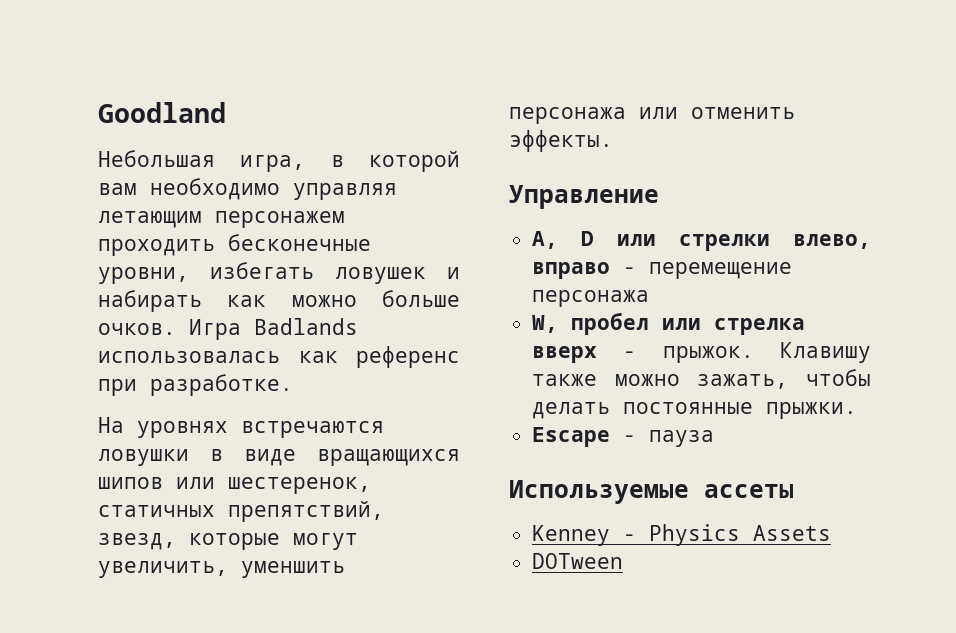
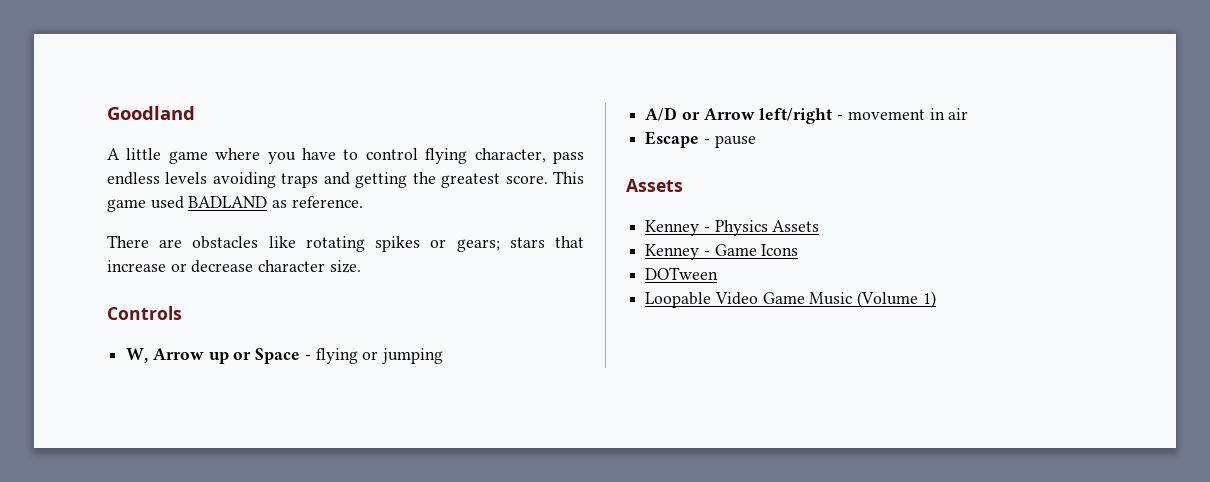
- Небольшая игра, в которой вам необходимо управляя летающим персонажем проходить бесконечные уровни, избегать ловушек и набирать как можно больше очков. Игра Badlands использовалась как референс при разработке.
- На уровнях встречаются ловушки в виде вращающихся шипов или шестеренок, статичных препятствий, звезд, которые могут увеличить, уменшить персонажа или отменить эффекты.
- Управление
- A, D или стрелки влево, вправо - перемещение персонажа
- W, пробел или стрелка вверх - прыжок. Клавишу также можно зажать, чтобы делать постоянные прыжки.
+ A little game where you have to control flying character, pass endless levels avoiding traps and getting the greatest score. This game used BADLAND as reference.
+ There are obstacles like rotating spikes or gears; stars that increase or decrease character size.
+ Controls
+ W, Arrow up or Space - flying or jumping
+ A/D or Arrow left/right - movement in air
- Escape - пауза
- Используемые ассеты
+ Escape - pause
+ Assets
+ Kenney - Game Icons
  DOTween
+ Loopable Video Game Music (Volume 1)

